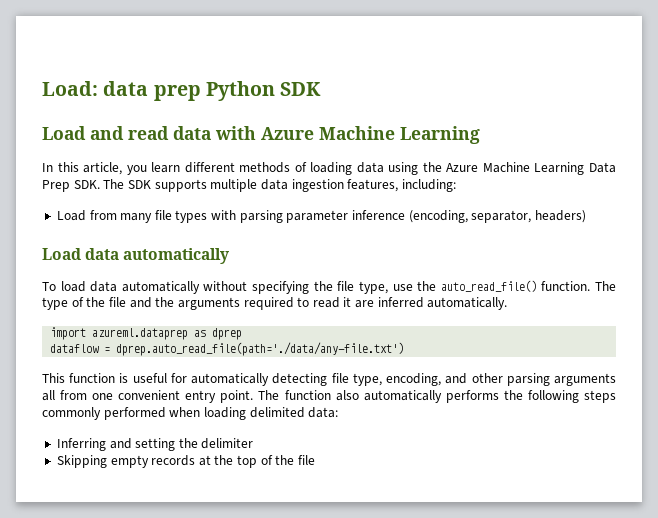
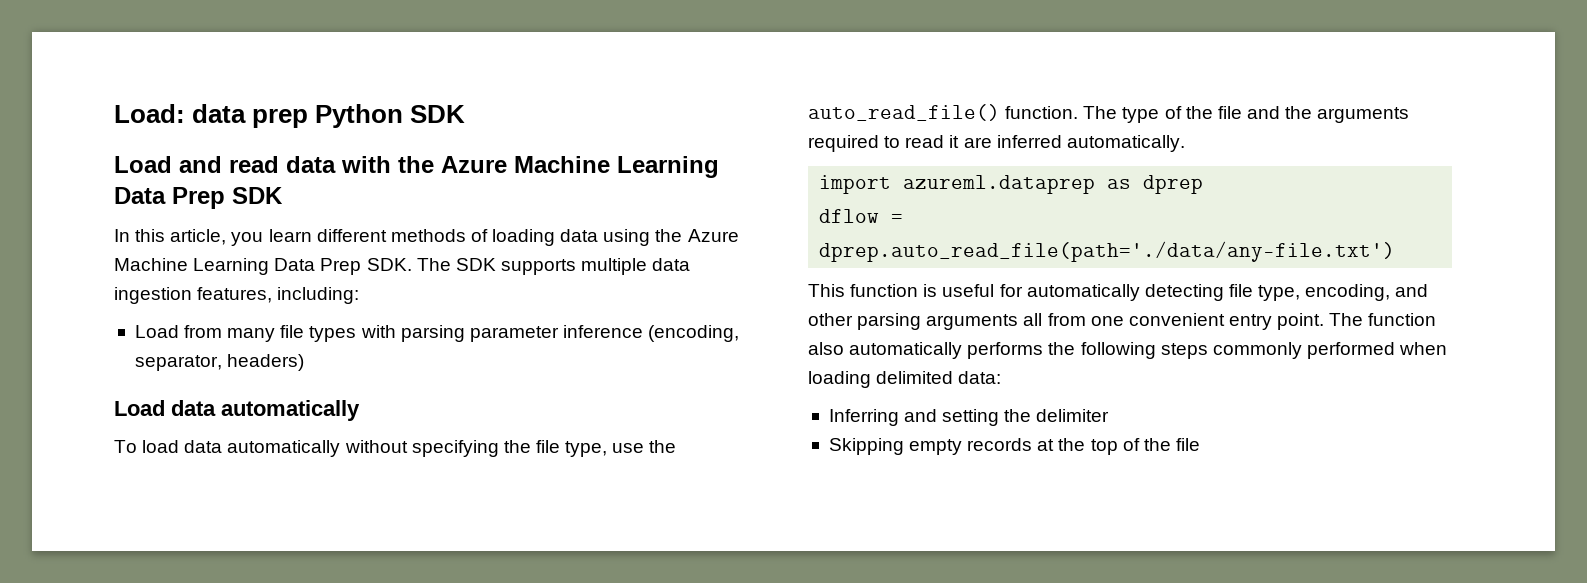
- Load and read data with Azure Machine Learning
+ Load and read data with the Azure Machine Learning Data Prep SDK
- dataflow = dprep.auto_read_file(path='./data/any-file.txt')
+ dflow = dprep.auto_read_file(path='./data/any-file.txt')

